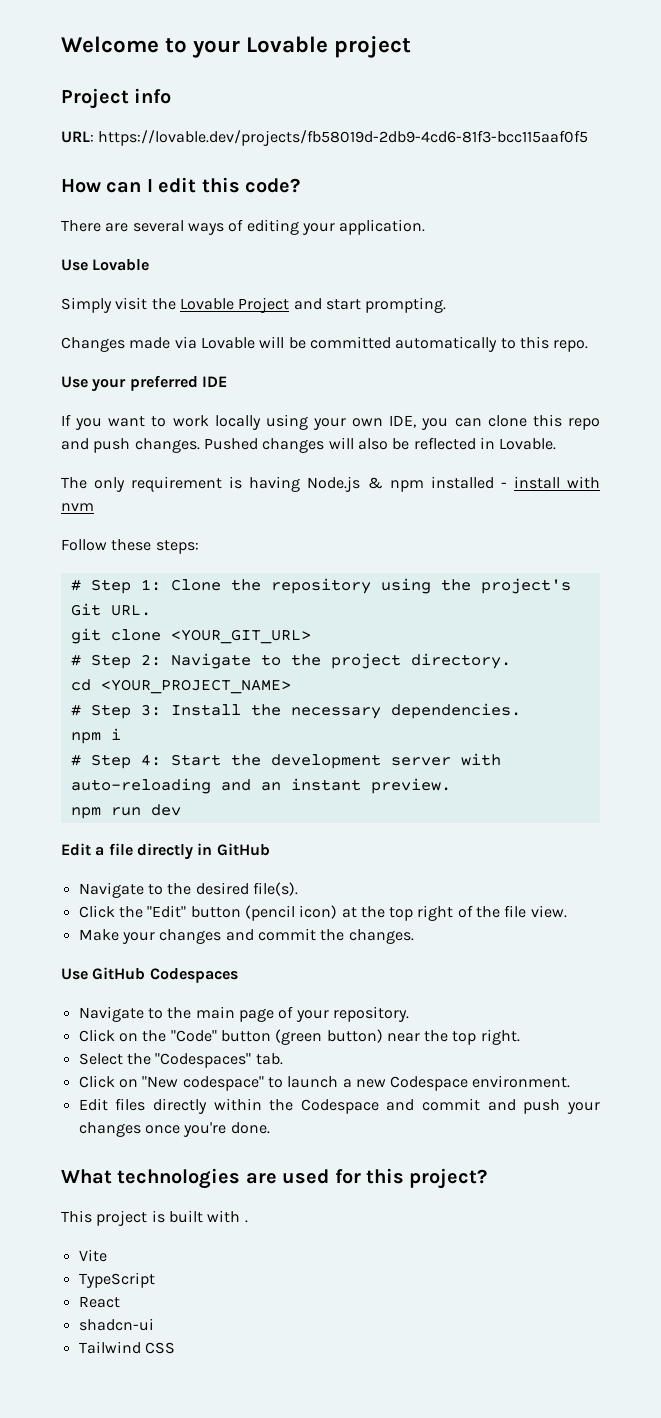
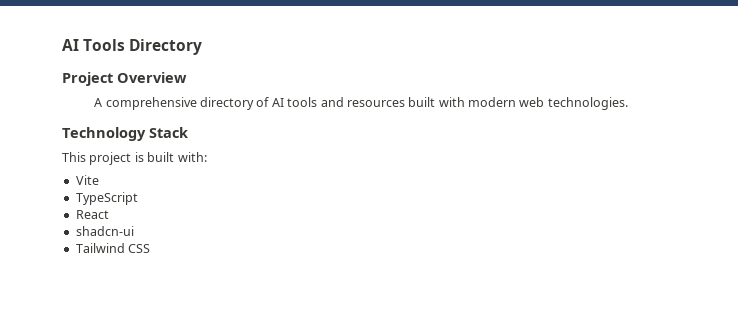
- Welcome to your Lovable project
- Project info
- URL: https://lovable.dev/projects/fb58019d-2db9-4cd6-81f3-bcc115aaf0f5
- How can I edit this code?
- There are several ways of editing your application.
- Use Lovable
- Simply visit the Lovable Project and start prompting.
- Changes made via Lovable will be committed automatically to this repo.
- Use your preferred IDE
- If you want to work locally using your own IDE, you can clone this repo and push changes. Pushed changes will also be reflected in Lovable.
- The only requirement is having Node.js & npm installed - install with nvm
- Follow these steps:
- # Step 1: Clone the repository using the project's Git URL.
- git clone <YOUR_GIT_URL>
- # Step 2: Navigate to the project directory.
- cd <YOUR_PROJECT_NAME>
- # Step 3: Install the necessary dependencies.
- npm i
- # Step 4: Start the development server with auto-reloading and an instant preview.
- npm run dev
- Edit a file directly in GitHub
- Navigate to the desired file(s).
- Click the "Edit" button (pencil icon) at the top right of the file view.
- Make your changes and commit the changes.
- Use GitHub Codespaces
- Navigate to the main page of your repository.
- Click on the "Code" button (green button) near the top right.
- Select the "Codespaces" tab.
- Click on "New codespace" to launch a new Codespace environment.
- Edit files directly within the Codespace and commit and push your changes once you're done.
- What technologies are used for this project?
+ AI Tools Directory
+ Project Overview
+ A comprehensive directory of AI tools and resources built with modern web technologies.
+ Technology Stack
- This project is built with .
+ This project is built with:

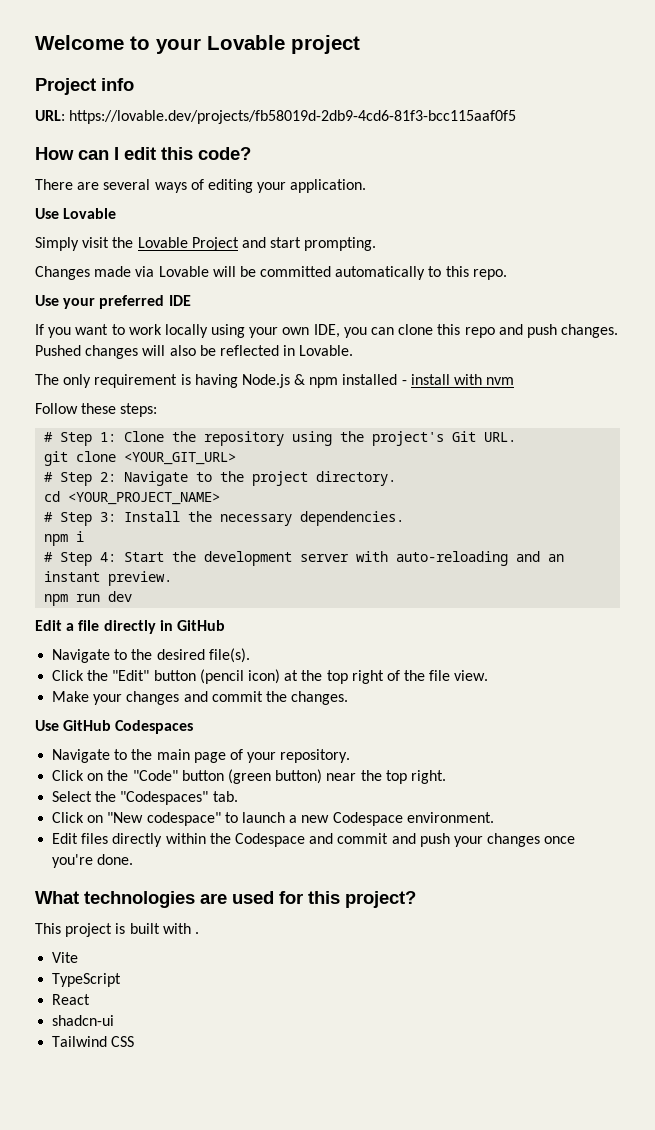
- AI Tools Directory
- Project Overview
- A comprehensive directory of AI tools and resources built with modern web technologies.
- Technology Stack
+ Welcome to your Lovable project
+ Project info
+ URL: https://lovable.dev/projects/fb58019d-2db9-4cd6-81f3-bcc115aaf0f5
+ How can I edit this code?
+ There are several ways of editing your application.
+ Use Lovable
+ Simply visit the Lovable Project and start prompting.
+ Changes made via Lovable will be committed automatically to this repo.
+ Use your preferred IDE
+ If you want to work locally using your own IDE, you can clone this repo and push changes. Pushed changes will also be reflected in Lovable.
+ The only requirement is having Node.js & npm installed - install with nvm
+ Follow these steps:
+ # Step 1: Clone the repository using the project's Git URL.
+ git clone <YOUR_GIT_URL>
+ # Step 2: Navigate to the project directory.
+ cd <YOUR_PROJECT_NAME>
+ # Step 3: Install the necessary dependencies.
+ npm i
+ # Step 4: Start the development server with auto-reloading and an instant preview.
+ npm run dev
+ Edit a file directly in GitHub
+ Navigate to the desired file(s).
+ Click the "Edit" button (pencil icon) at the top right of the file view.
+ Make your changes and commit the changes.
+ Use GitHub Codespaces
+ Navigate to the main page of your repository.
+ Click on the "Code" button (green button) near the top right.
+ Select the "Codespaces" tab.
+ Click on "New codespace" to launch a new Codespace environment.
+ Edit files directly within the Codespace and commit and push your changes once you're done.
+ What technologies are used for this project?
- This project is built with:
+ This project is built with .

